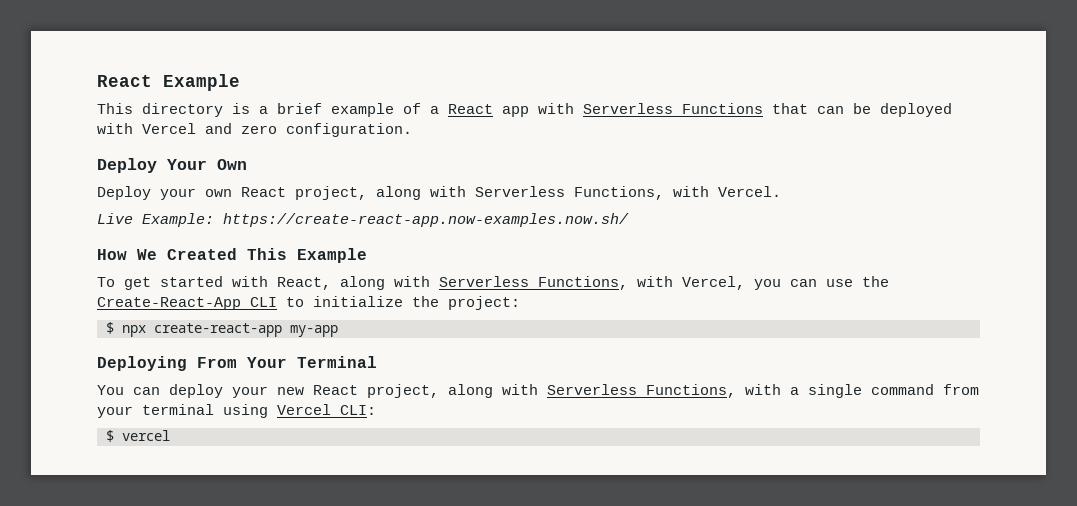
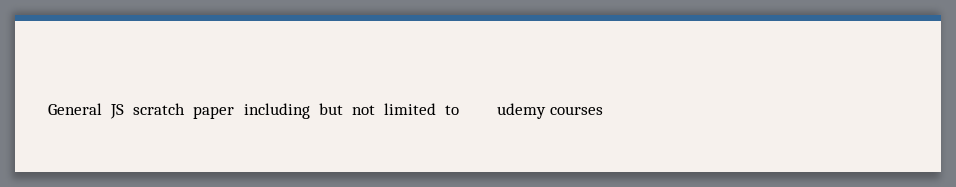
- React Example
- This directory is a brief example of a React app with Serverless Functions that can be deployed with Vercel and zero configuration.
- Deploy Your Own
- Deploy your own React project, along with Serverless Functions, with Vercel.
- Live Example: https://create-react-app.now-examples.now.sh/
- How We Created This Example
- To get started with React, along with Serverless Functions, with Vercel, you can use the Create-React-App CLI to initialize the project:
- $ npx create-react-app my-app
- Deploying From Your Terminal
- You can deploy your new React project, along with Serverless Functions, with a single command from your terminal using Vercel CLI:
- $ vercel
+ General JS scratch paper including but not limited to udemy courses

